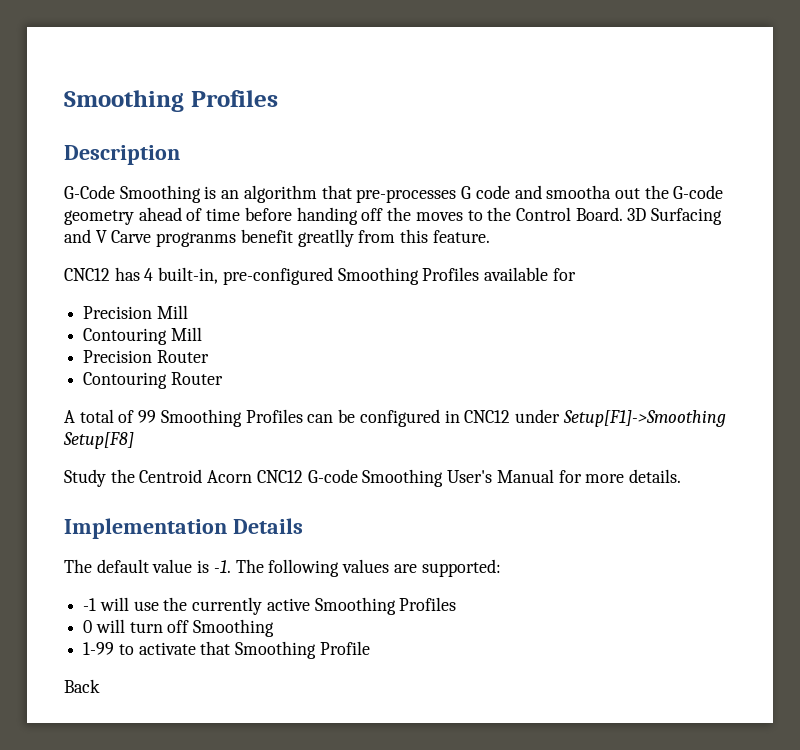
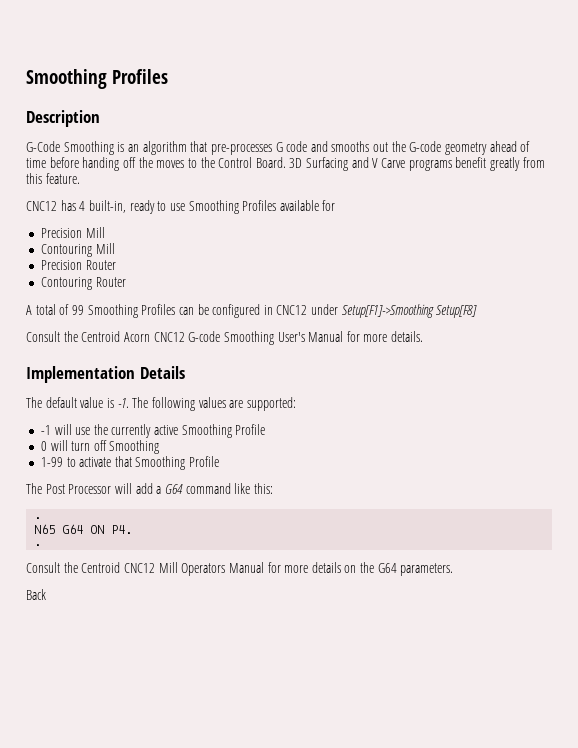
- G-Code Smoothing is an algorithm that pre-processes G code and smootha out the G-code geometry ahead of time before handing off the moves to the Control Board.
+ G-Code Smoothing is an algorithm that pre-processes G code and smooths out the G-code geometry ahead of time before handing off the moves to the Control Board.
- 3D Surfacing and V Carve progranms benefit greatlly from this feature.
+ 3D Surfacing and V Carve programs benefit greatly from this feature.
- CNC12 has 4 built-in, pre-configured Smoothing Profiles available for
+ CNC12 has 4 built-in, ready to use Smoothing Profiles available for
- Study the Centroid Acorn CNC12 G-code Smoothing User's Manual for more details.
+ Consult the Centroid Acorn CNC12 G-code Smoothing User's Manual for more details.
- -1 will use the currently active Smoothing Profiles
+ -1 will use the currently active Smoothing Profile
+ The Post Processor will add a G64 command like this:
+ .
+ N65 G64 ON P4.
+ .
+ Consult the Centroid CNC12 Mill Operators Manual for more details on the G64 parameters.

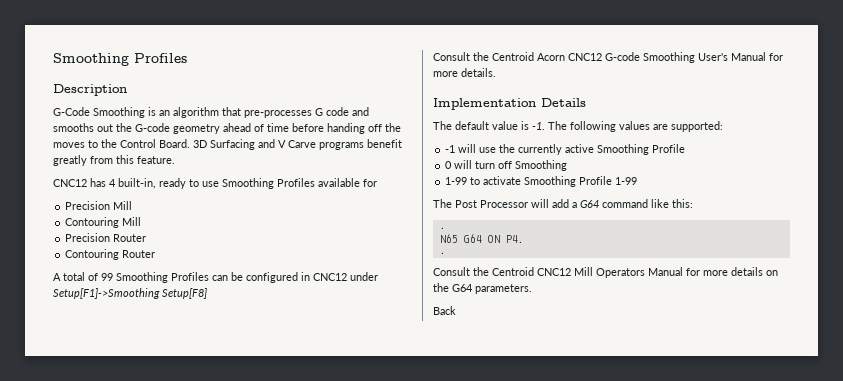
- 1-99 to activate that Smoothing Profile
+ 1-99 to activate Smoothing Profile 1-99

